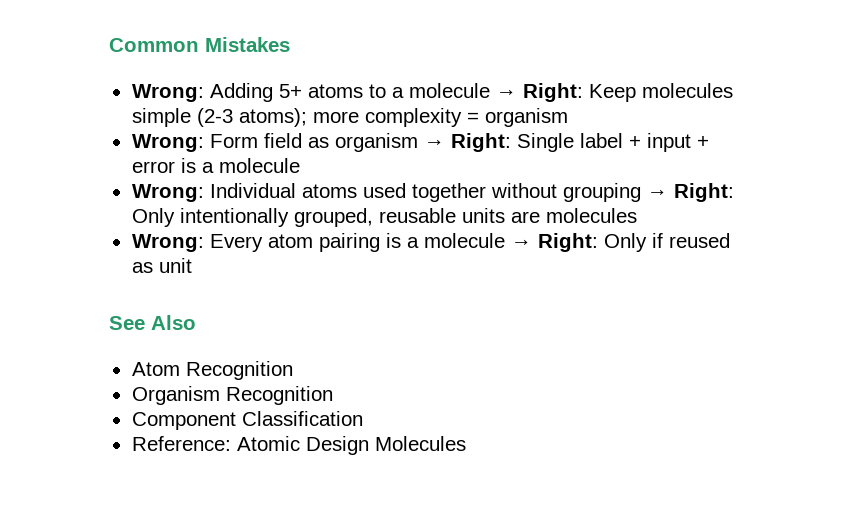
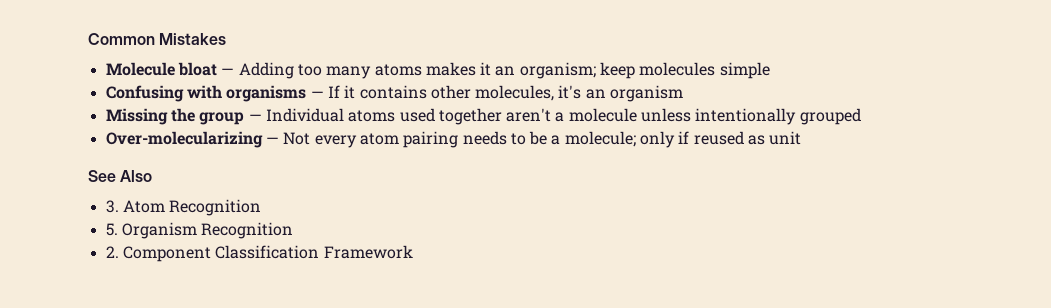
- Wrong: Adding 5+ atoms to a molecule → Right: Keep molecules simple (2-3 atoms); more complexity = organism
- Wrong: Form field as organism → Right: Single label + input + error is a molecule
- Wrong: Individual atoms used together without grouping → Right: Only intentionally grouped, reusable units are molecules
- Wrong: Every atom pairing is a molecule → Right: Only if reused as unit
+ Molecule bloat — Adding too many atoms makes it an organism; keep molecules simple
+ Confusing with organisms — If it contains other molecules, it's an organism
+ Missing the group — Individual atoms used together aren't a molecule unless intentionally grouped
+ Over-molecularizing — Not every atom pairing needs to be a molecule; only if reused as unit
- Atom Recognition
+ 3. Atom Recognition
- Organism Recognition
+ 5. Organism Recognition
- Component Classification
- Reference: Atomic Design Molecules
+ 2. Component Classification Framework

